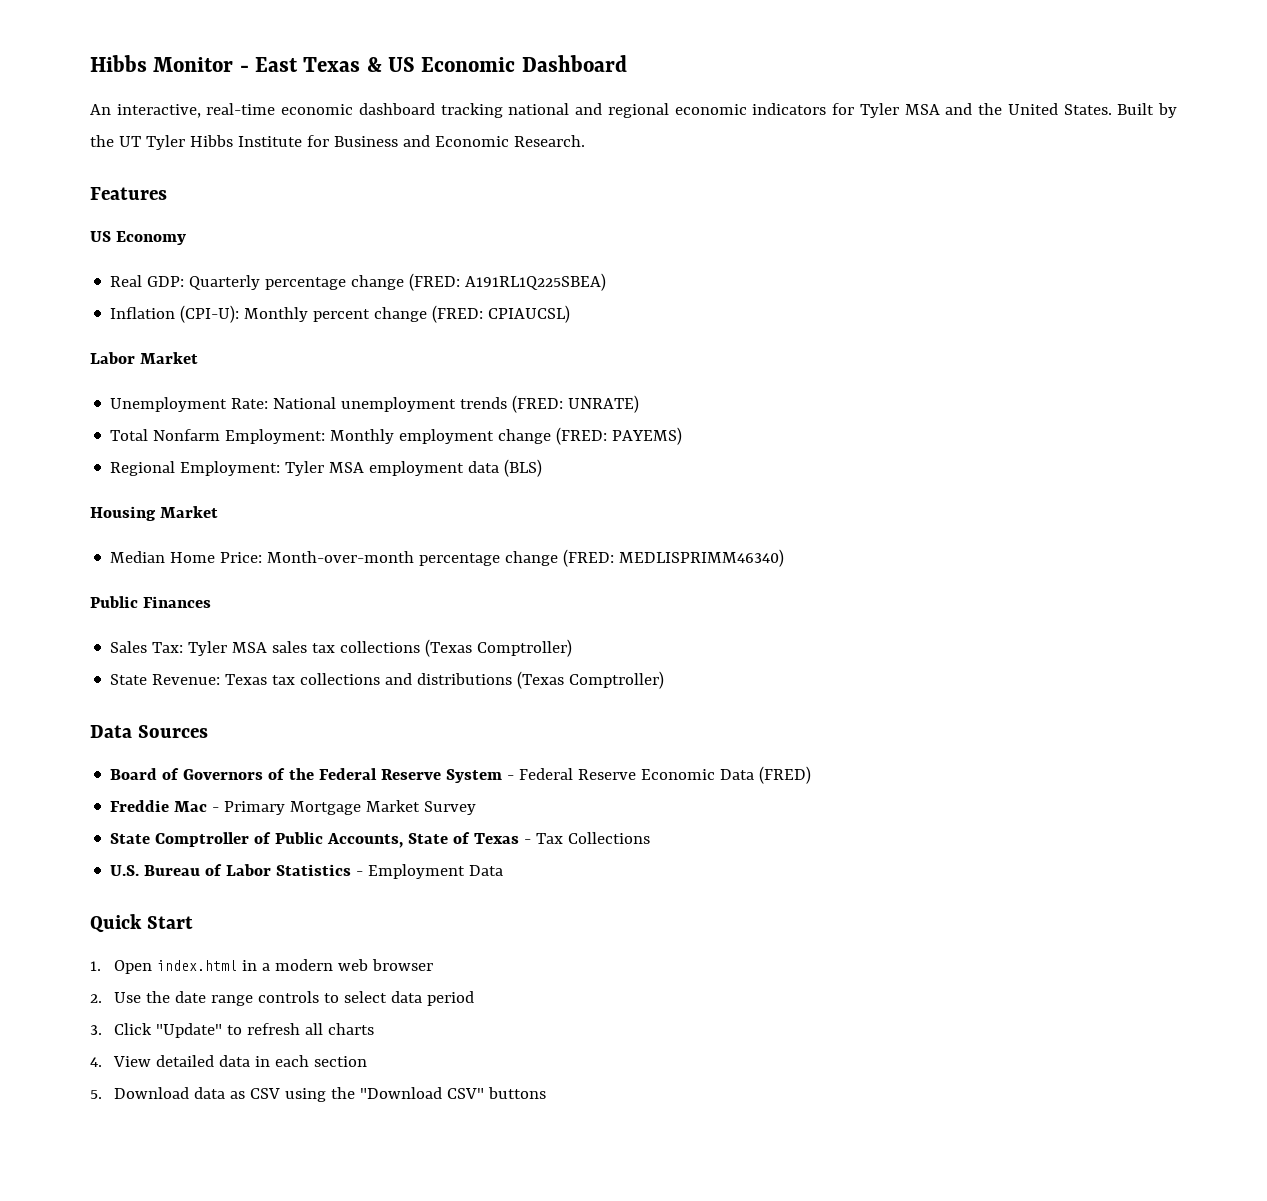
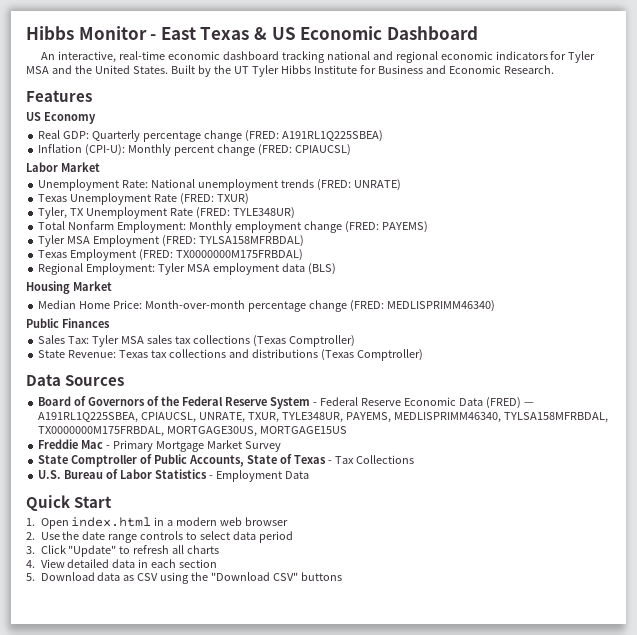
+ Texas Unemployment Rate (FRED: TXUR)
+ Tyler, TX Unemployment Rate (FRED: TYLE348UR)
+ Tyler MSA Employment (FRED: TYLSA158MFRBDAL)
+ Texas Employment (FRED: TX0000000M175FRBDAL)
- Board of Governors of the Federal Reserve System - Federal Reserve Economic Data (FRED)
+ Board of Governors of the Federal Reserve System - Federal Reserve Economic Data (FRED) — A191RL1Q225SBEA, CPIAUCSL, UNRATE, TXUR, TYLE348UR, PAYEMS, MEDLISPRIMM46340, TYLSA158MFRBDAL, TX0000000M175FRBDAL, MORTGAGE30US, MORTGAGE15US

